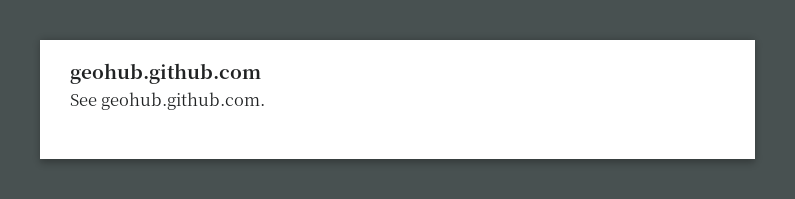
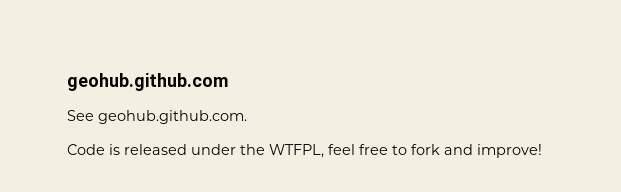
+ Code is released under the WTFPL, feel free to fork and improve!

